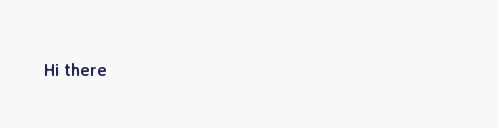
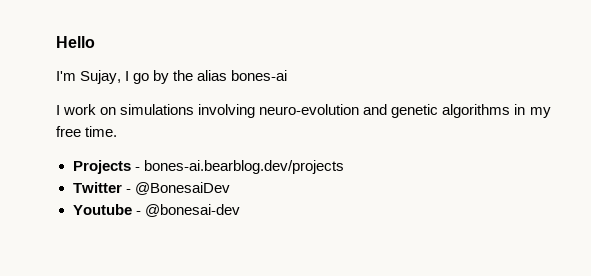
- Hi there
+ Hello
+ I'm Sujay, I go by the alias bones-ai
+ I work on simulations involving neuro-evolution and genetic algorithms in my free time.
+ Projects - bones-ai.bearblog.dev/projects
+ Twitter - @BonesaiDev
+ Youtube - @bonesai-dev

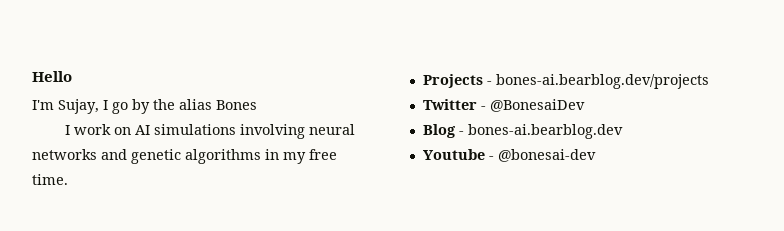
- I'm Sujay, I go by the alias bones-ai
+ I'm Sujay, I go by the alias Bones
- I work on simulations involving neuro-evolution and genetic algorithms in my free time.
+ I work on AI simulations involving neural networks and genetic algorithms in my free time.
+ Blog - bones-ai.bearblog.dev

